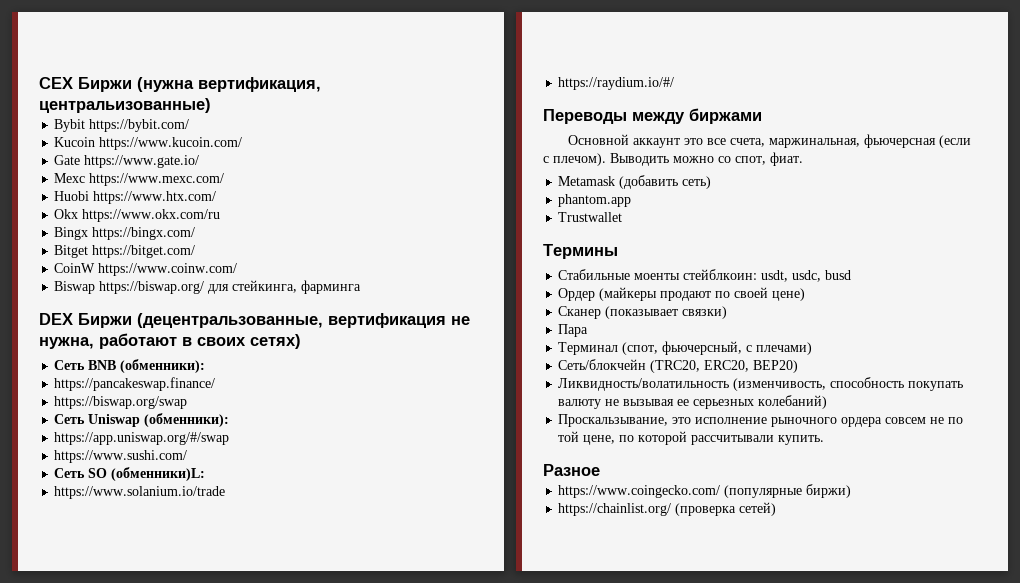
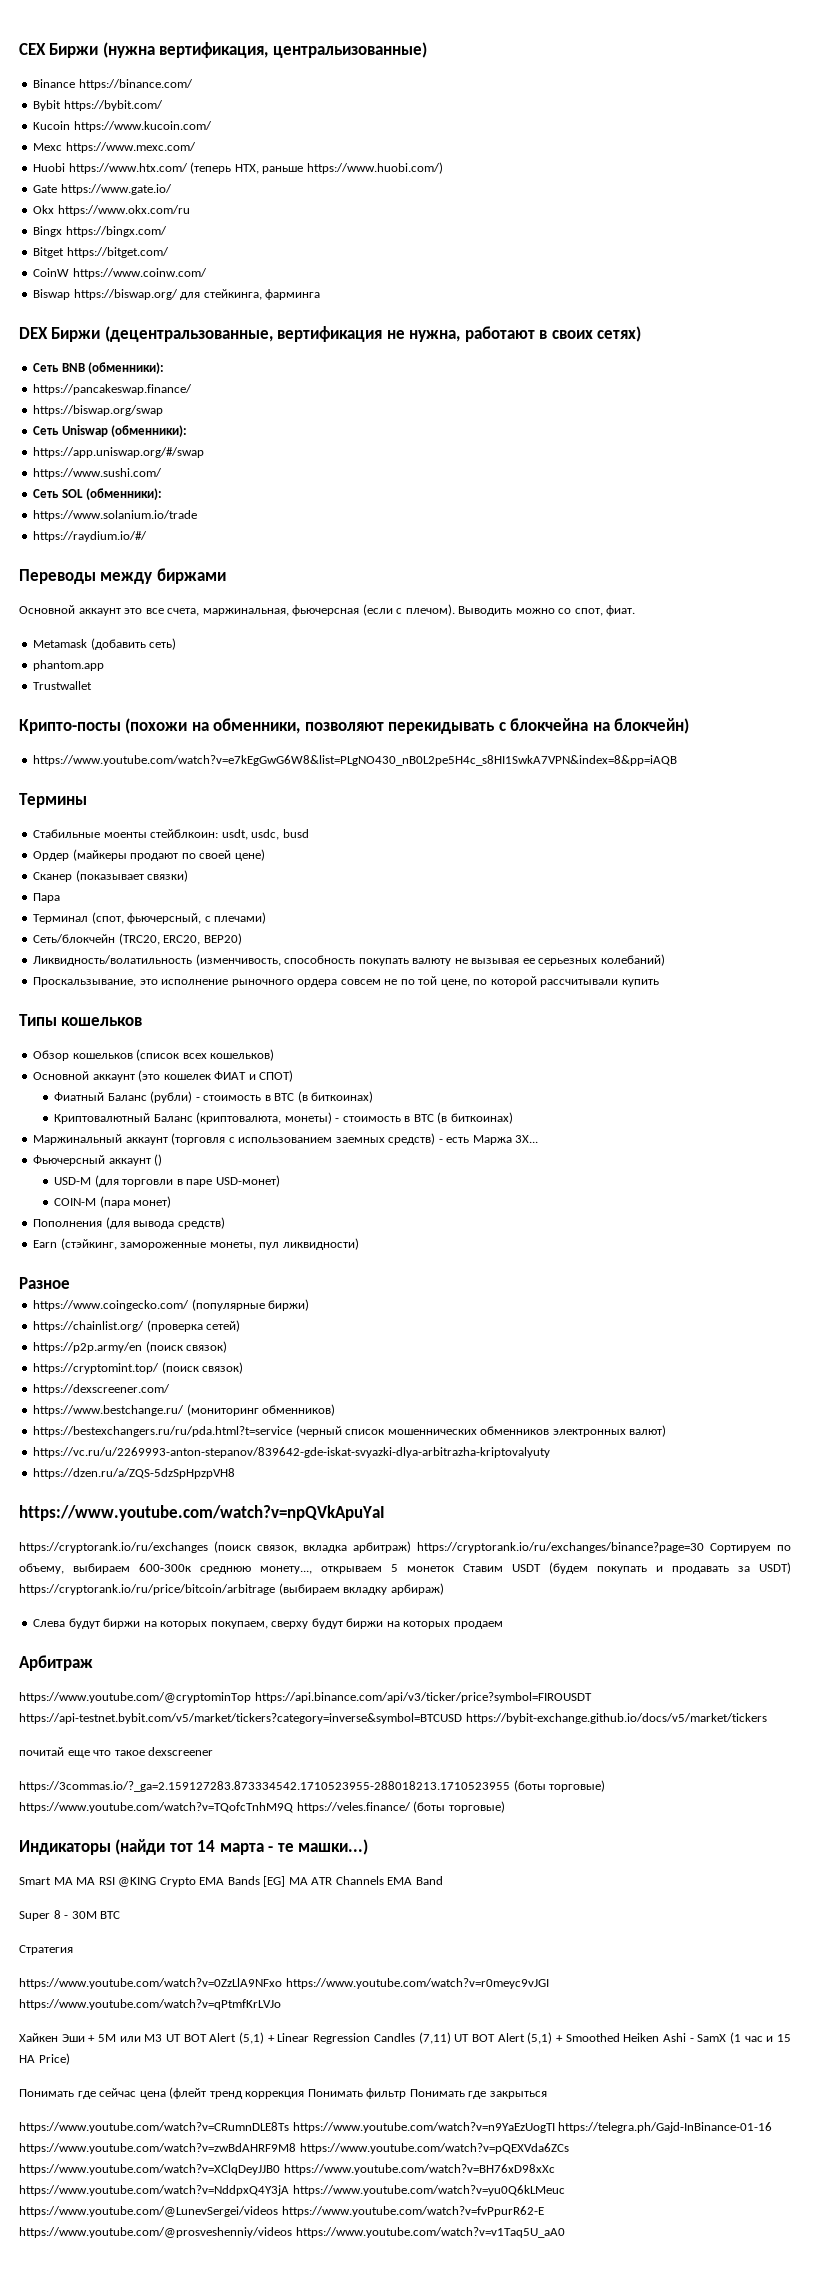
+ Binance https://binance.com/
- Gate https://www.gate.io/
- Huobi https://www.htx.com/
+ Huobi https://www.htx.com/ (теперь HTX, раньше https://www.huobi.com/)
+ Gate https://www.gate.io/
- Сеть SO (обменники)L:
+ Сеть SOL (обменники):
+ Крипто-посты (похожи на обменники, позволяют перекидывать с блокчейна на блокчейн)
+ https://www.youtube.com/watch?v=e7kEgGwG6W8&list=PLgNO430_nB0L2pe5H4c_s8HI1SwkA7VPN&index=8&pp=iAQB
- Проскальзывание, это исполнение рыночного ордера совсем не по той цене, по которой рассчитывали купить.
+ Проскальзывание, это исполнение рыночного ордера совсем не по той цене, по которой рассчитывали купить
+ Типы кошельков
+ Обзор кошельков (список всех кошельков)
+ Основной аккаунт (это кошелек ФИАТ и СПОТ)
+ Фиатный Баланс (рубли) - стоимость в BTC (в биткоинах)
+ Криптовалютный Баланс (криптовалюта, монеты) - стоимость в BTC (в биткоинах)
+ Маржинальный аккаунт (торговля с использованием заемных средств) - есть Маржа 3X...
+ Фьючерсный аккаунт ()
+ USD-M (для торговли в паре USD-монет)
+ COIN-M (пара монет)
+ Пополнения (для вывода средств)
+ Earn (стэйкинг, замороженные монеты, пул ликвидности)
+ https://p2p.army/en (поиск связок)
+ https://cryptomint.top/ (поиск связок)
+ https://dexscreener.com/
+ https://www.bestchange.ru/ (мониторинг обменников)
+ https://bestexchangers.ru/ru/pda.html?t=service (черный список мошеннических обменников электронных валют)
+ https://vc.ru/u/2269993-anton-stepanov/839642-gde-iskat-svyazki-dlya-arbitrazha-kriptovalyuty
+ https://dzen.ru/a/ZQS-5dzSpHpzpVH8
+ https://www.youtube.com/watch?v=npQVkApuYaI
+ https://cryptorank.io/ru/exchanges (поиск связок, вкладка арбитраж) https://cryptorank.io/ru/exchanges/binance?page=30 Сортируем по объему, выбираем 600-300к среднюю монету..., открываем 5 монеток Ставим USDT (будем покупать и продавать за USDT) https://cryptorank.io/ru/price/bitcoin/arbitrage (выбираем вкладку арбираж)
+ Слева будут биржи на которых покупаем, сверху будут биржи на которых продаем
+ Арбитраж
+ https://www.youtube.com/@cryptominTop https://api.binance.com/api/v3/ticker/price?symbol=FIROUSDT https://api-testnet.bybit.com/v5/market/tickers?category=inverse&symbol=BTCUSD https://bybit-exchange.github.io/docs/v5/market/tickers
+ почитай еще что такое dexscreener
+ https://3commas.io/?_ga=2.159127283.873334542.1710523955-288018213.1710523955 (боты торговые) https://www.youtube.com/watch?v=TQofcTnhM9Q https://veles.finance/ (боты торговые)
+ Индикаторы (найди тот 14 марта - те машки...)
+ Smart MA MA RSI @KING Crypto EMA Bands [EG] MA ATR Channels EMA Band
+ Super 8 - 30M BTC
+ Стратегия
+ https://www.youtube.com/watch?v=0ZzLlA9NFxo https://www.youtube.com/watch?v=r0meyc9vJGI https://www.youtube.com/watch?v=qPtmfKrLVJo
+ Хайкен Эши + 5М или М3 UT BOT Alert (5,1) + Linear Regression Candles (7,11) UT BOT Alert (5,1) + Smoothed Heiken Ashi - SamX (1 час и 15 HA Price)
+ Понимать где сейчас цена (флейт тренд коррекция Понимать фильтр Понимать где закрыться
+ https://www.youtube.com/watch?v=CRumnDLE8Ts https://www.youtube.com/watch?v=n9YaEzUogTI https://telegra.ph/Gajd-InBinance-01-16 https://www.youtube.com/watch?v=zwBdAHRF9M8 https://www.youtube.com/watch?v=pQEXVda6ZCs https://www.youtube.com/watch?v=XClqDeyJJB0 https://www.youtube.com/watch?v=BH76xD98xXc https://www.youtube.com/watch?v=NddpxQ4Y3jA https://www.youtube.com/watch?v=yu0Q6kLMeuc https://www.youtube.com/@LunevSergei/videos https://www.youtube.com/watch?v=fvPpurR62-E https://www.youtube.com/@prosveshenniy/videos https://www.youtube.com/watch?v=v1Taq5U_aA0

